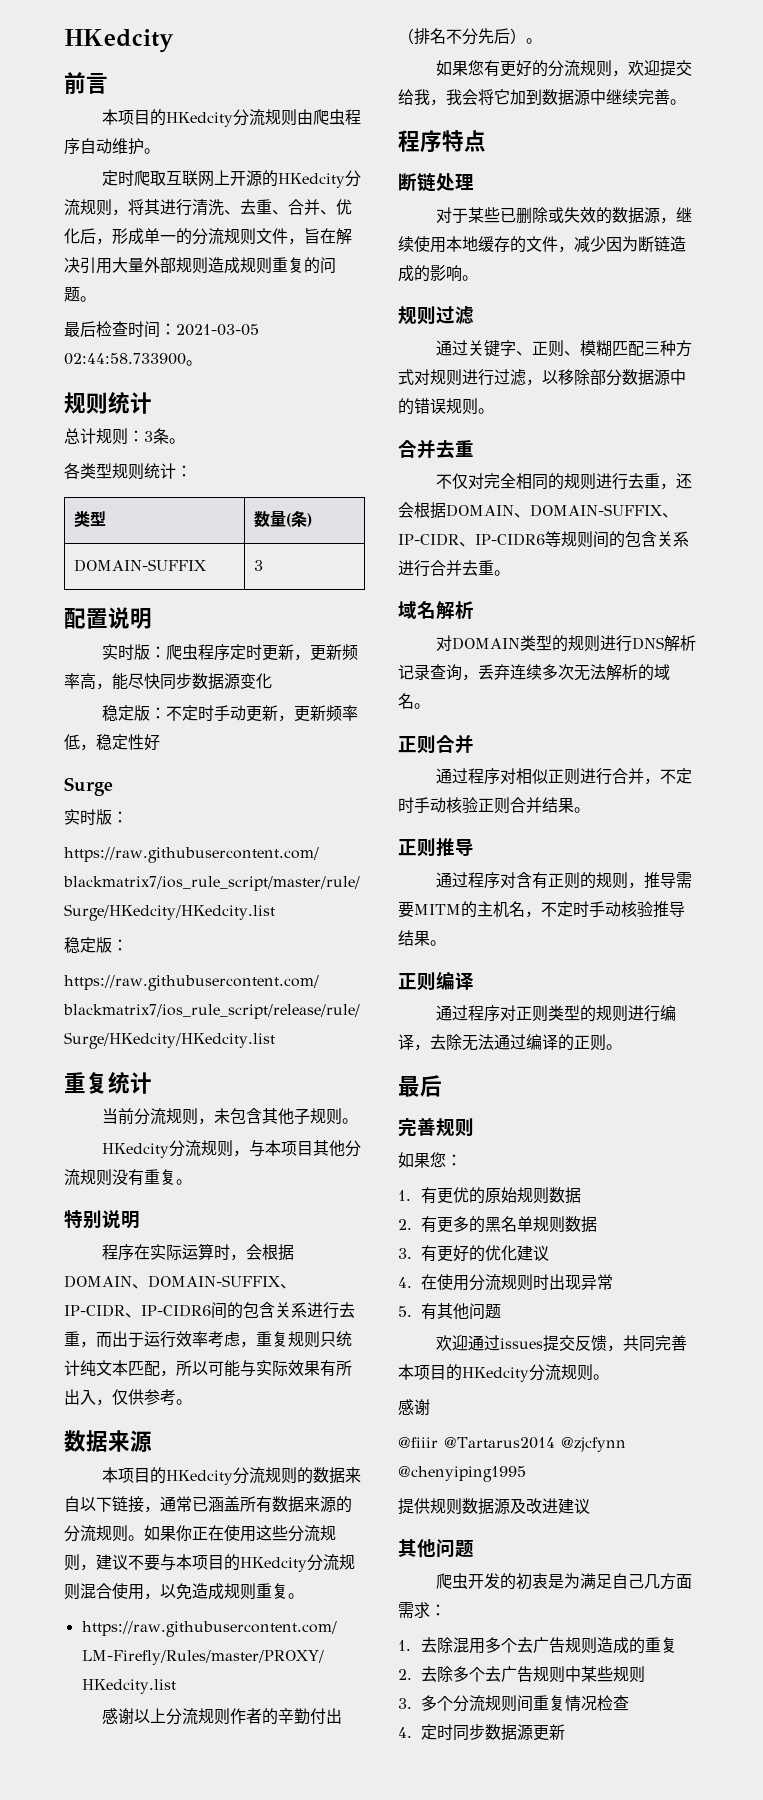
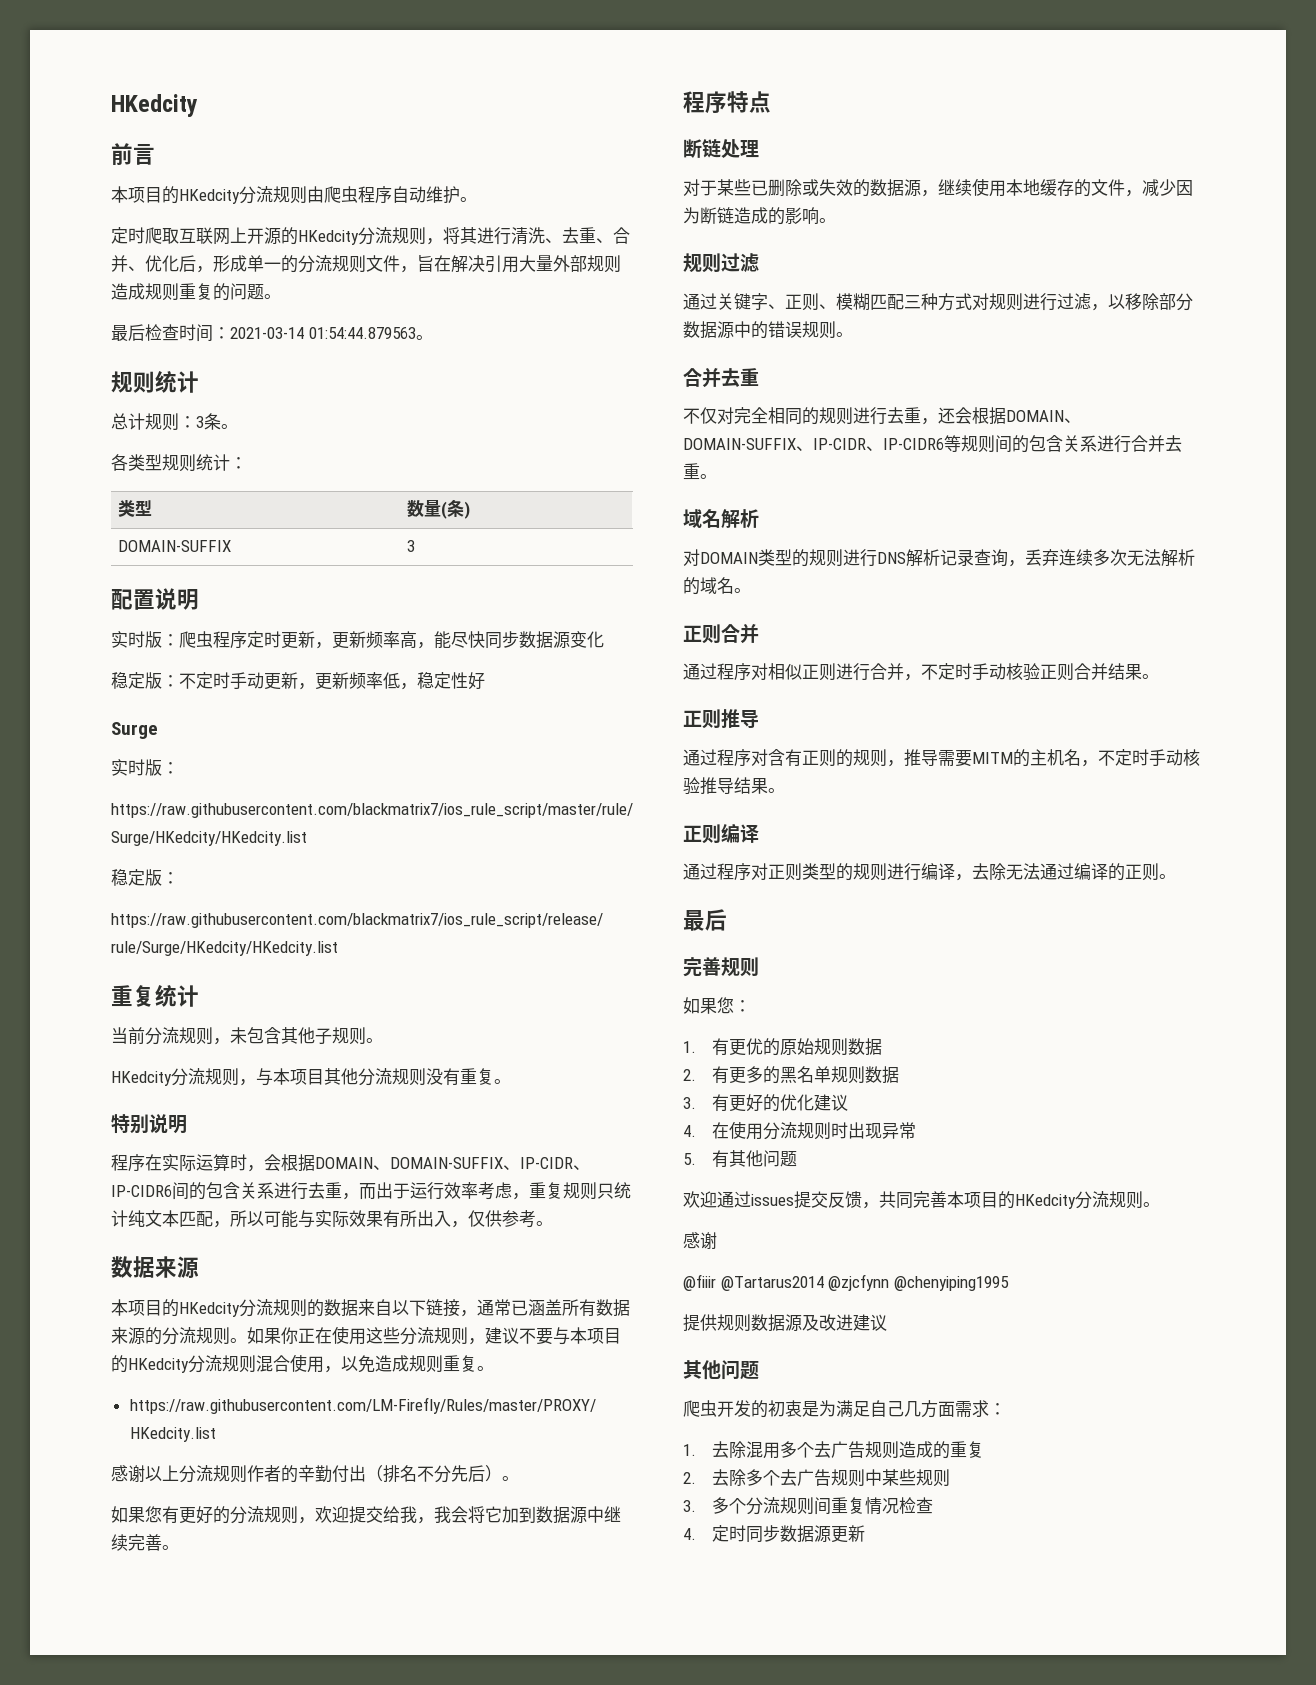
- 最后检查时间：2021-03-05 02:44:58.733900。
+ 最后检查时间：2021-03-14 01:54:44.879563。

